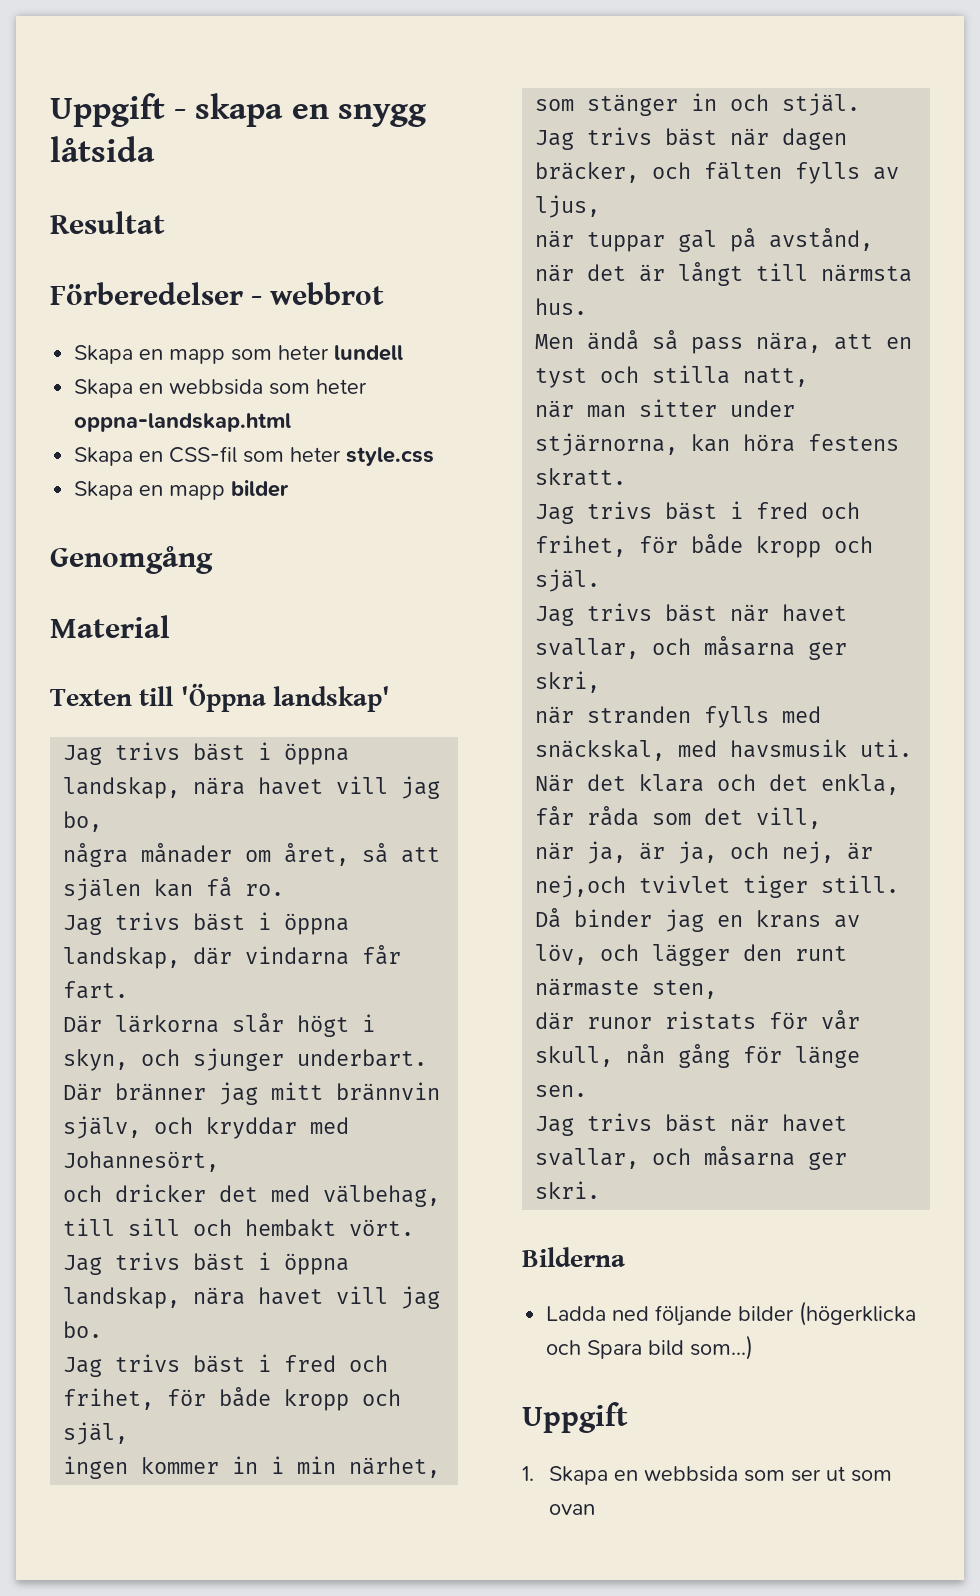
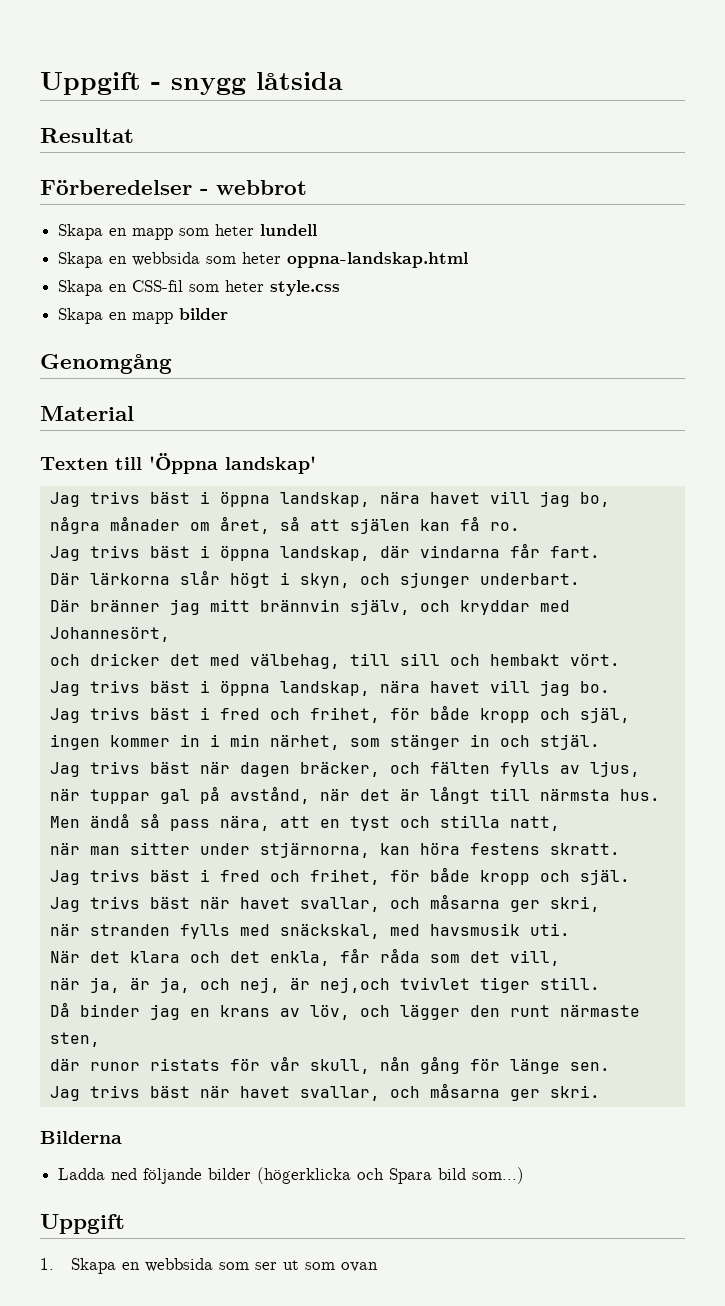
- Uppgift - skapa en snygg låtsida
+ Uppgift - snygg låtsida

